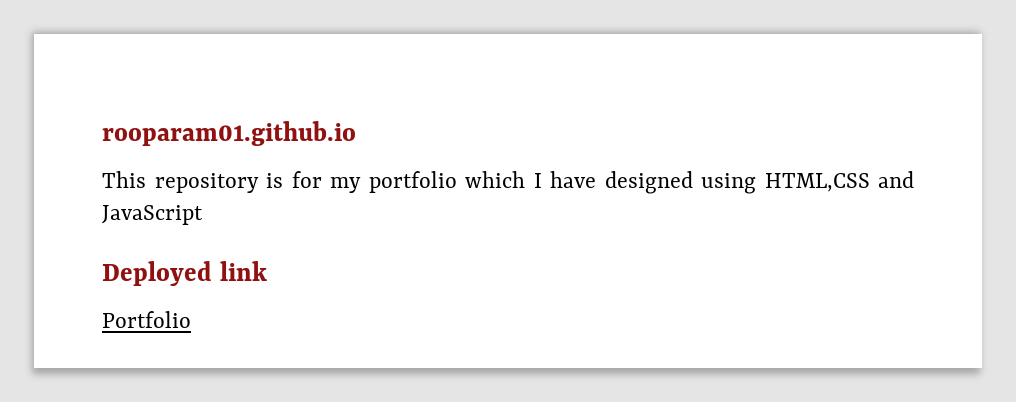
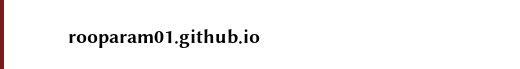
- This repository is for my portfolio which I have designed using HTML,CSS and JavaScript
- Deployed link
- Portfolio

